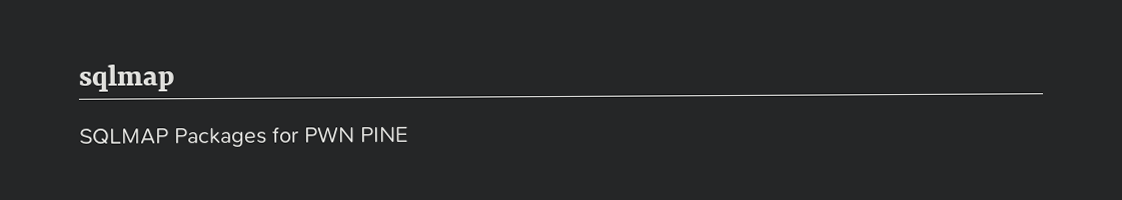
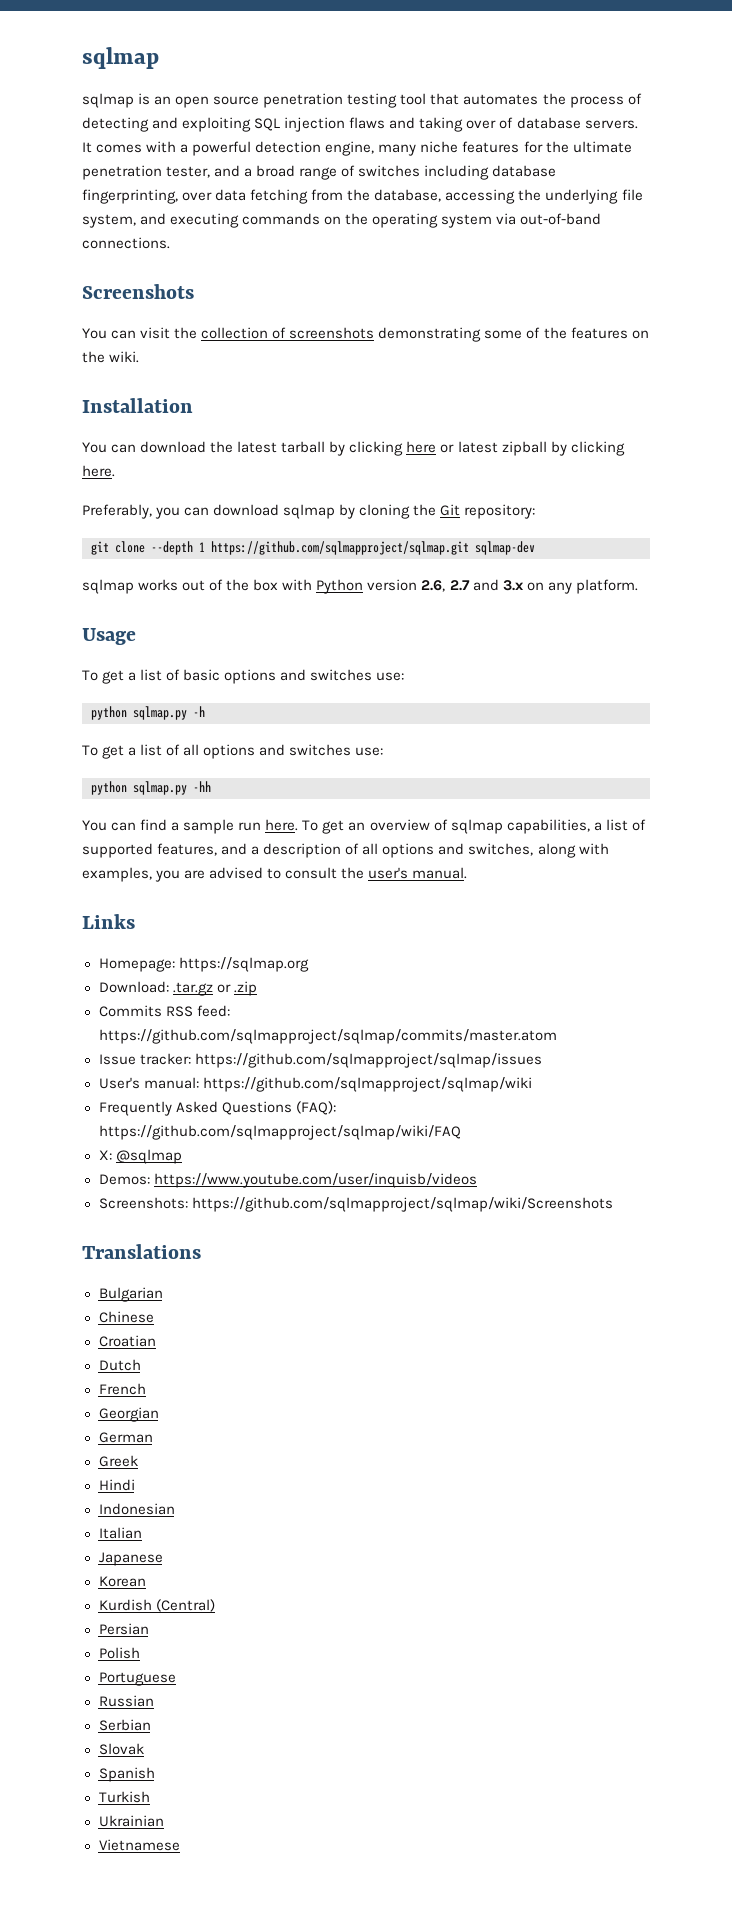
- SQLMAP Packages for PWN PINE
+ sqlmap is an open source penetration testing tool that automates the process of detecting and exploiting SQL injection flaws and taking over of database servers. It comes with a powerful detection engine, many niche features for the ultimate penetration tester, and a broad range of switches including database fingerprinting, over data fetching from the database, accessing the underlying file system, and executing commands on the operating system via out-of-band connections.
+ Screenshots
+ You can visit the collection of screenshots demonstrating some of the features on the wiki.
+ Installation
+ You can download the latest tarball by clicking here or latest zipball by clicking here.
+ Preferably, you can download sqlmap by cloning the Git repository:
+ git clone --depth 1 https://github.com/sqlmapproject/sqlmap.git sqlmap-dev
+ sqlmap works out of the box with Python version 2.6, 2.7 and 3.x on any platform.
+ Usage
+ To get a list of basic options and switches use:
+ python sqlmap.py -h
+ To get a list of all options and switches use:
+ python sqlmap.py -hh
+ You can find a sample run here. To get an overview of sqlmap capabilities, a list of supported features, and a description of all options and switches, along with examples, you are advised to consult the user's manual.
+ Links
+ Homepage: https://sqlmap.org
+ Download: .tar.gz or .zip
+ Commits RSS feed: https://github.com/sqlmapproject/sqlmap/commits/master.atom
+ Issue tracker: https://github.com/sqlmapproject/sqlmap/issues
+ User's manual: https://github.com/sqlmapproject/sqlmap/wiki
+ Frequently Asked Questions (FAQ): https://github.com/sqlmapproject/sqlmap/wiki/FAQ
+ X: @sqlmap
+ Demos: https://www.youtube.com/user/inquisb/videos
+ Screenshots: https://github.com/sqlmapproject/sqlmap/wiki/Screenshots
+ Translations
+ Bulgarian
+ Chinese
+ Croatian
+ Dutch
+ French
+ Georgian
+ German
+ Greek
+ Hindi
+ Indonesian
+ Italian
+ Japanese
+ Korean
+ Kurdish (Central)
+ Persian
+ Polish
+ Portuguese
+ Russian
+ Serbian
+ Slovak
+ Spanish
+ Turkish
+ Ukrainian
+ Vietnamese

